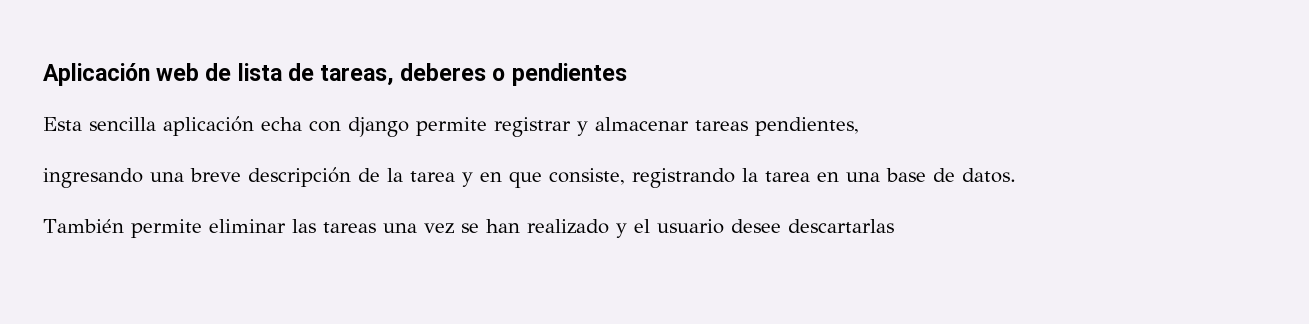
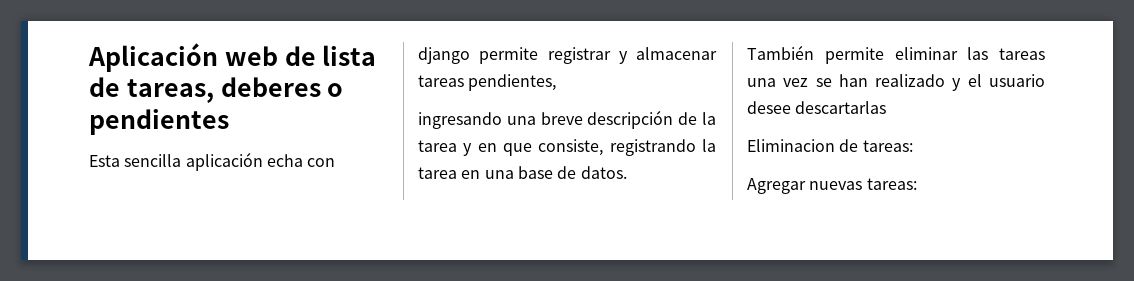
+ Eliminacion de tareas:
+ Agregar nuevas tareas:

